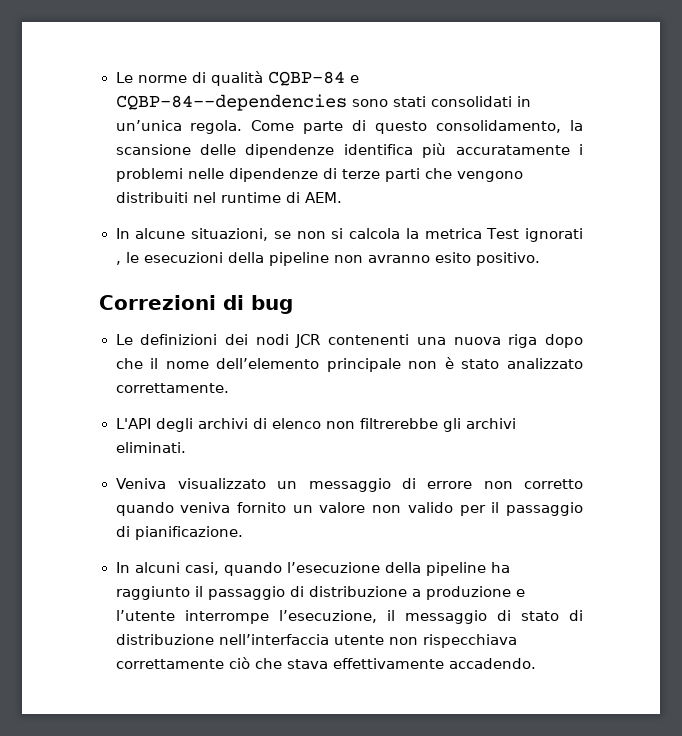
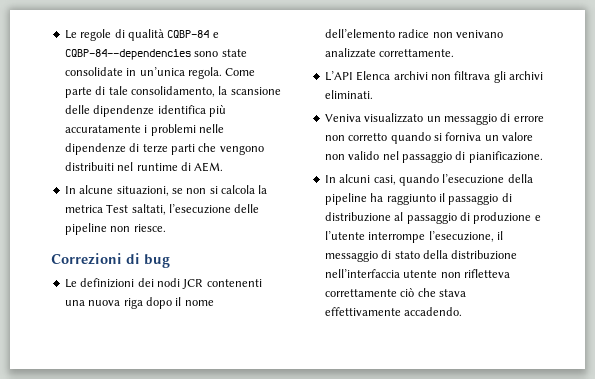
- Le norme di qualità CQBP-84 e CQBP-84--dependencies sono stati consolidati in un’unica regola.
+ Le regole di qualità CQBP-84 e CQBP-84--dependencies sono state consolidate in un’unica regola.
- Come parte di questo consolidamento, la scansione delle dipendenze identifica più accuratamente i problemi nelle dipendenze di terze parti che vengono distribuiti nel runtime di AEM.
+ Come parte di tale consolidamento, la scansione delle dipendenze identifica più accuratamente i problemi nelle dipendenze di terze parti che vengono distribuiti nel runtime di AEM.
- In alcune situazioni, se non si calcola la metrica Test ignorati , le esecuzioni della pipeline non avranno esito positivo.
+ In alcune situazioni, se non si calcola la metrica Test saltati, l’esecuzione delle pipeline non riesce.
- Le definizioni dei nodi JCR contenenti una nuova riga dopo che il nome dell’elemento principale non è stato analizzato correttamente.
- L'API degli archivi di elenco non filtrerebbe gli archivi eliminati.
+ Le definizioni dei nodi JCR contenenti una nuova riga dopo il nome dell’elemento radice non venivano analizzate correttamente.
+ L’API Elenca archivi non filtrava gli archivi eliminati.
- Veniva visualizzato un messaggio di errore non corretto quando veniva fornito un valore non valido per il passaggio di pianificazione.
+ Veniva visualizzato un messaggio di errore non corretto quando si forniva un valore non valido nel passaggio di pianificazione.
- In alcuni casi, quando l’esecuzione della pipeline ha raggiunto il passaggio di distribuzione a produzione e l’utente interrompe l’esecuzione, il messaggio di stato di distribuzione nell’interfaccia utente non rispecchiava correttamente ciò che stava effettivamente accadendo.
+ In alcuni casi, quando l’esecuzione della pipeline ha raggiunto il passaggio di distribuzione al passaggio di produzione e l’utente interrompe l’esecuzione, il messaggio di stato della distribuzione nell’interfaccia utente non rifletteva correttamente ciò che stava effettivamente accadendo.

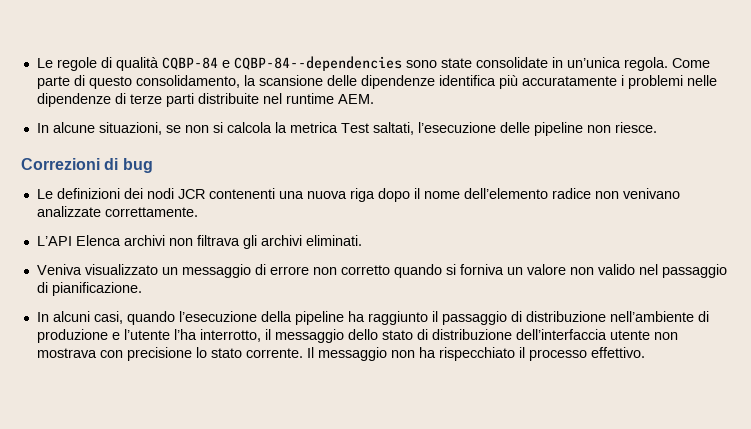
- Come parte di tale consolidamento, la scansione delle dipendenze identifica più accuratamente i problemi nelle dipendenze di terze parti che vengono distribuiti nel runtime di AEM.
+ Come parte di questo consolidamento, la scansione delle dipendenze identifica più accuratamente i problemi nelle dipendenze di terze parti distribuite nel runtime AEM.
- In alcuni casi, quando l’esecuzione della pipeline ha raggiunto il passaggio di distribuzione al passaggio di produzione e l’utente interrompe l’esecuzione, il messaggio di stato della distribuzione nell’interfaccia utente non rifletteva correttamente ciò che stava effettivamente accadendo.
+ In alcuni casi, quando l’esecuzione della pipeline ha raggiunto il passaggio di distribuzione nell’ambiente di produzione e l’utente l’ha interrotto, il messaggio dello stato di distribuzione dell’interfaccia utente non mostrava con precisione lo stato corrente. Il messaggio non ha rispecchiato il processo effettivo.

